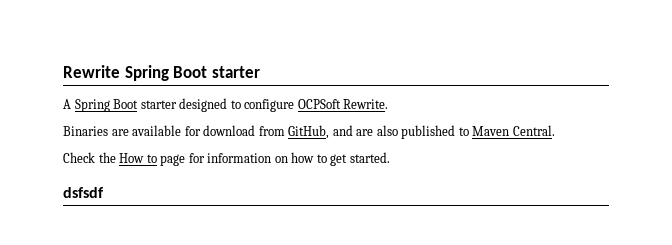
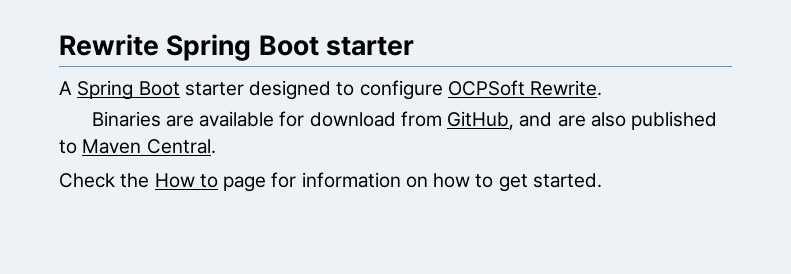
- dsfsdf

